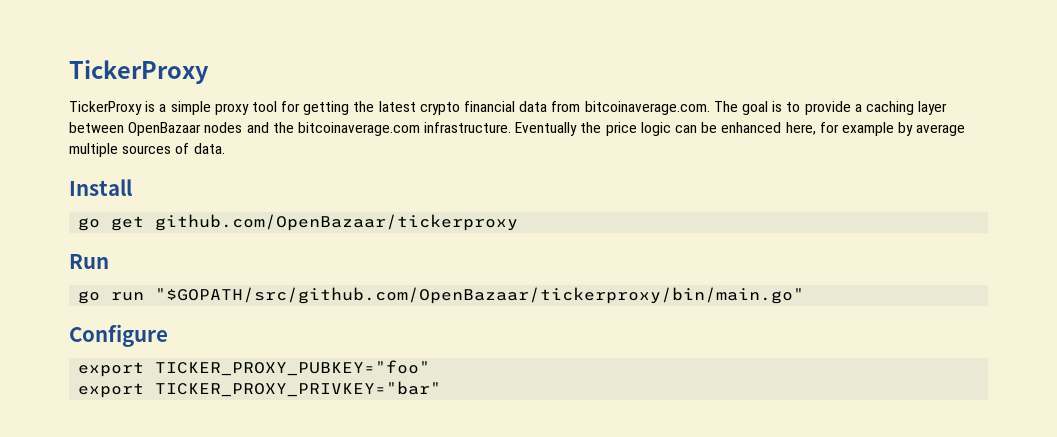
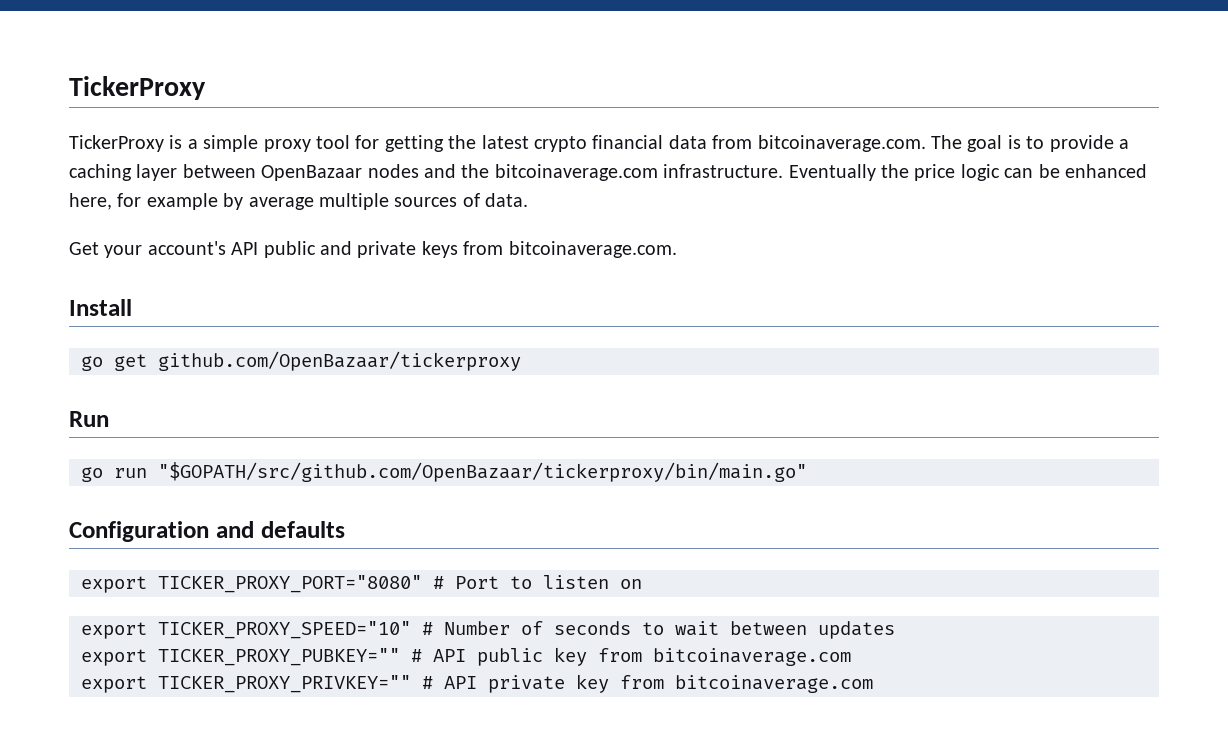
+ Get your account's API public and private keys from bitcoinaverage.com.
- Configure
- export TICKER_PROXY_PUBKEY="foo"
- export TICKER_PROXY_PRIVKEY="bar"
+ Configuration and defaults
+ export TICKER_PROXY_PORT="8080" # Port to listen on
+ export TICKER_PROXY_SPEED="10" # Number of seconds to wait between updates
+ export TICKER_PROXY_PUBKEY="" # API public key from bitcoinaverage.com
+ export TICKER_PROXY_PRIVKEY="" # API private key from bitcoinaverage.com

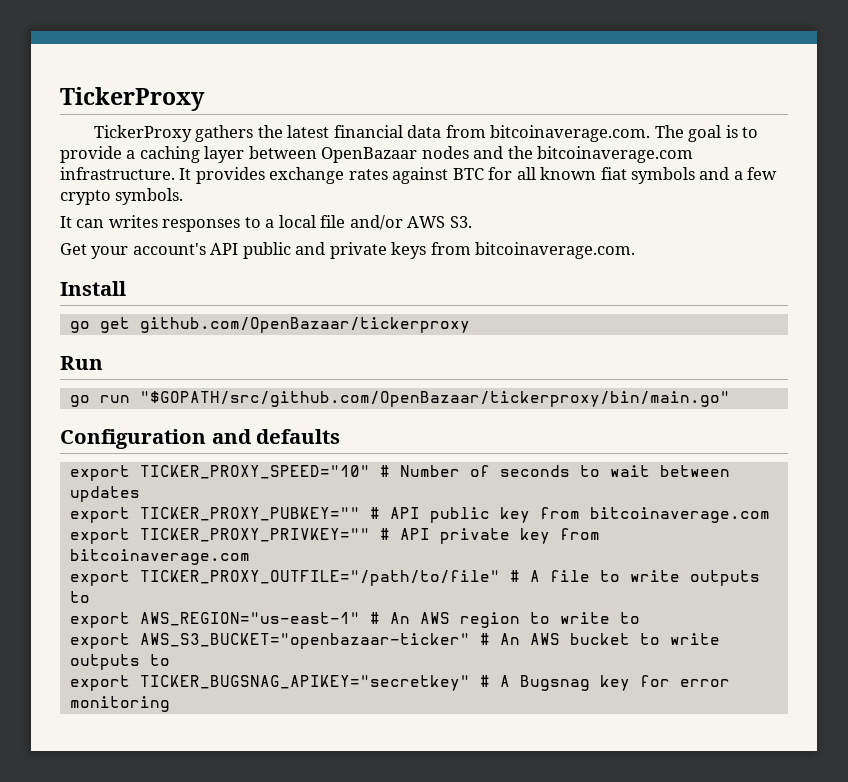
- TickerProxy is a simple proxy tool for getting the latest crypto financial data from bitcoinaverage.com. The goal is to provide a caching layer between OpenBazaar nodes and the bitcoinaverage.com infrastructure.
+ TickerProxy gathers the latest financial data from bitcoinaverage.com. The goal is to provide a caching layer between OpenBazaar nodes and the bitcoinaverage.com infrastructure.
- Eventually the price logic can be enhanced here, for example by average multiple sources of data.
+ It provides exchange rates against BTC for all known fiat symbols and a few crypto symbols.
+ It can writes responses to a local file and/or AWS S3.
- export TICKER_PROXY_PORT="8080" # Port to listen on
+ export TICKER_PROXY_OUTFILE="/path/to/file" # A file to write outputs to
+ export AWS_REGION="us-east-1" # An AWS region to write to
+ export AWS_S3_BUCKET="openbazaar-ticker" # An AWS bucket to write outputs to
+ export TICKER_BUGSNAG_APIKEY="secretkey" # A Bugsnag key for error monitoring

